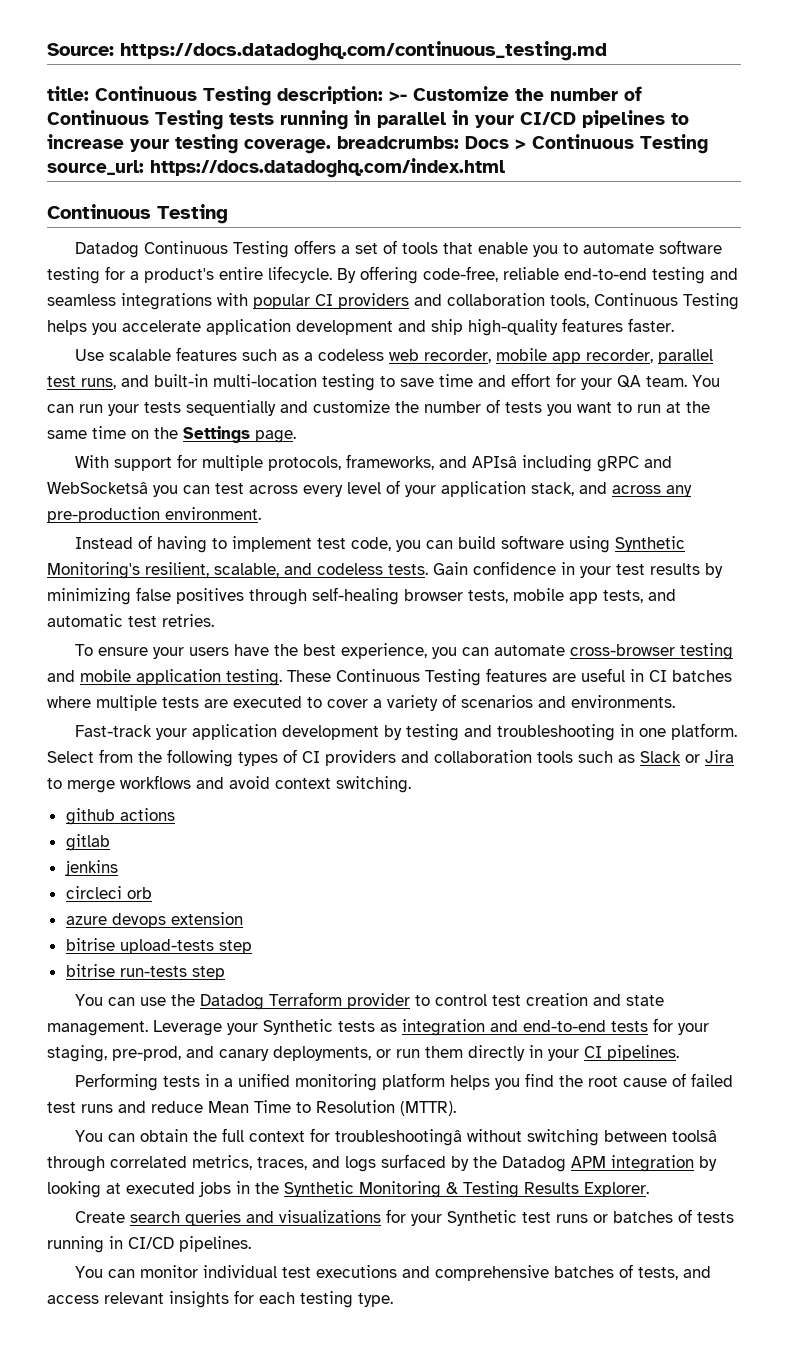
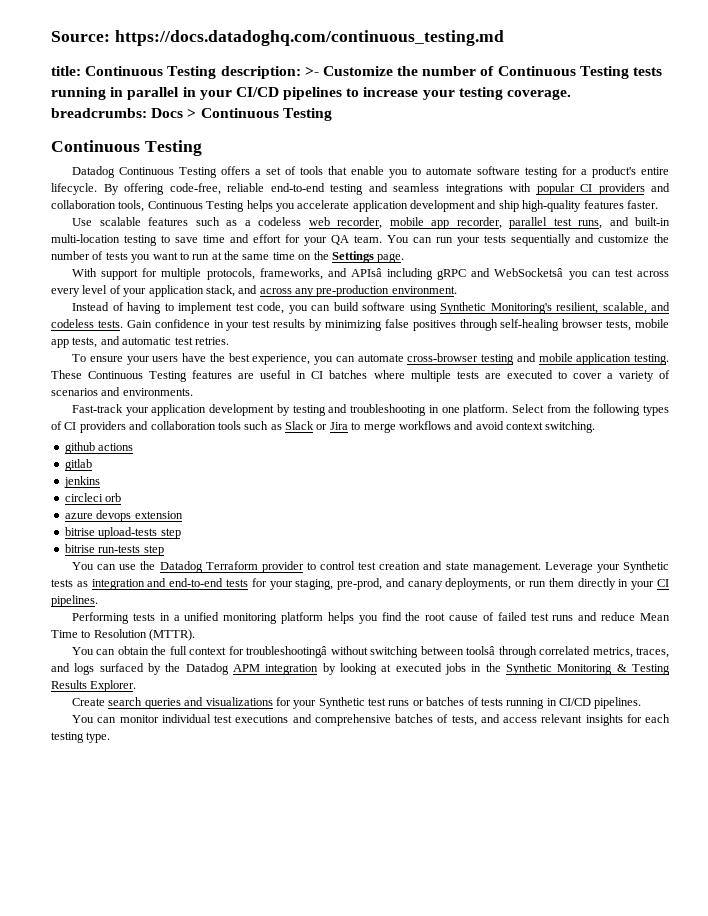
- title: Continuous Testing description: >- Customize the number of Continuous Testing tests running in parallel in your CI/CD pipelines to increase your testing coverage. breadcrumbs: Docs > Continuous Testing source_url: https://docs.datadoghq.com/index.html
+ title: Continuous Testing description: >- Customize the number of Continuous Testing tests running in parallel in your CI/CD pipelines to increase your testing coverage. breadcrumbs: Docs > Continuous Testing

